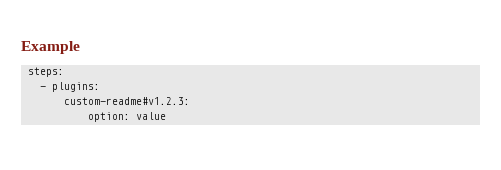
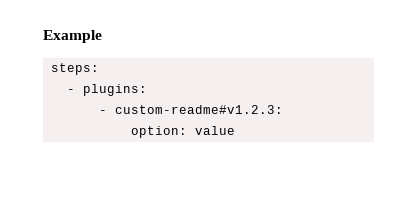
- custom-readme#v1.2.3:
+ - custom-readme#v1.2.3:

